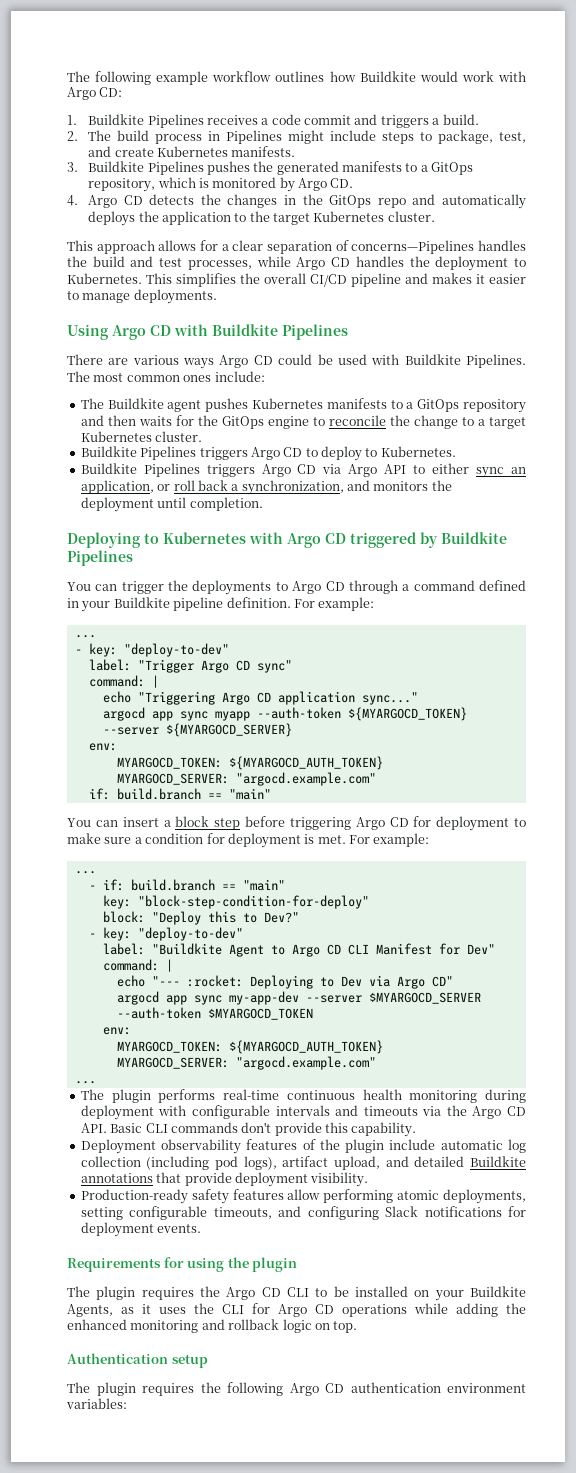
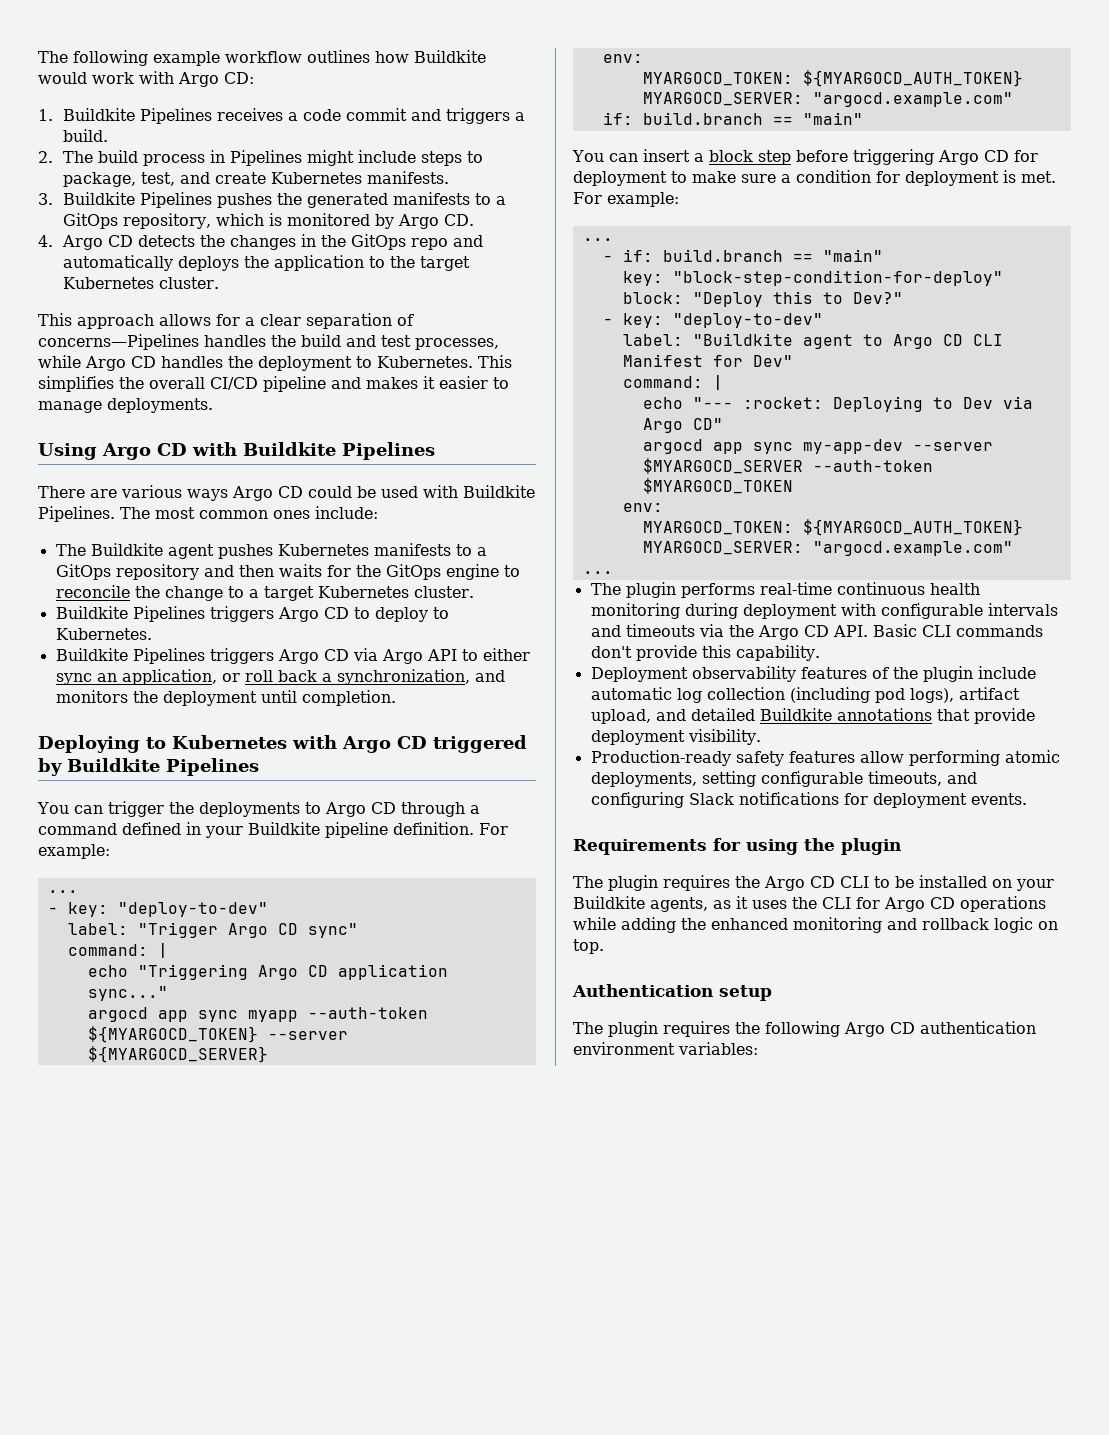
- label: "Buildkite Agent to Argo CD CLI Manifest for Dev"
+ label: "Buildkite agent to Argo CD CLI Manifest for Dev"
- The plugin requires the Argo CD CLI to be installed on your Buildkite Agents, as it uses the CLI for Argo CD operations while adding the enhanced monitoring and rollback logic on top.
+ The plugin requires the Argo CD CLI to be installed on your Buildkite agents, as it uses the CLI for Argo CD operations while adding the enhanced monitoring and rollback logic on top.

